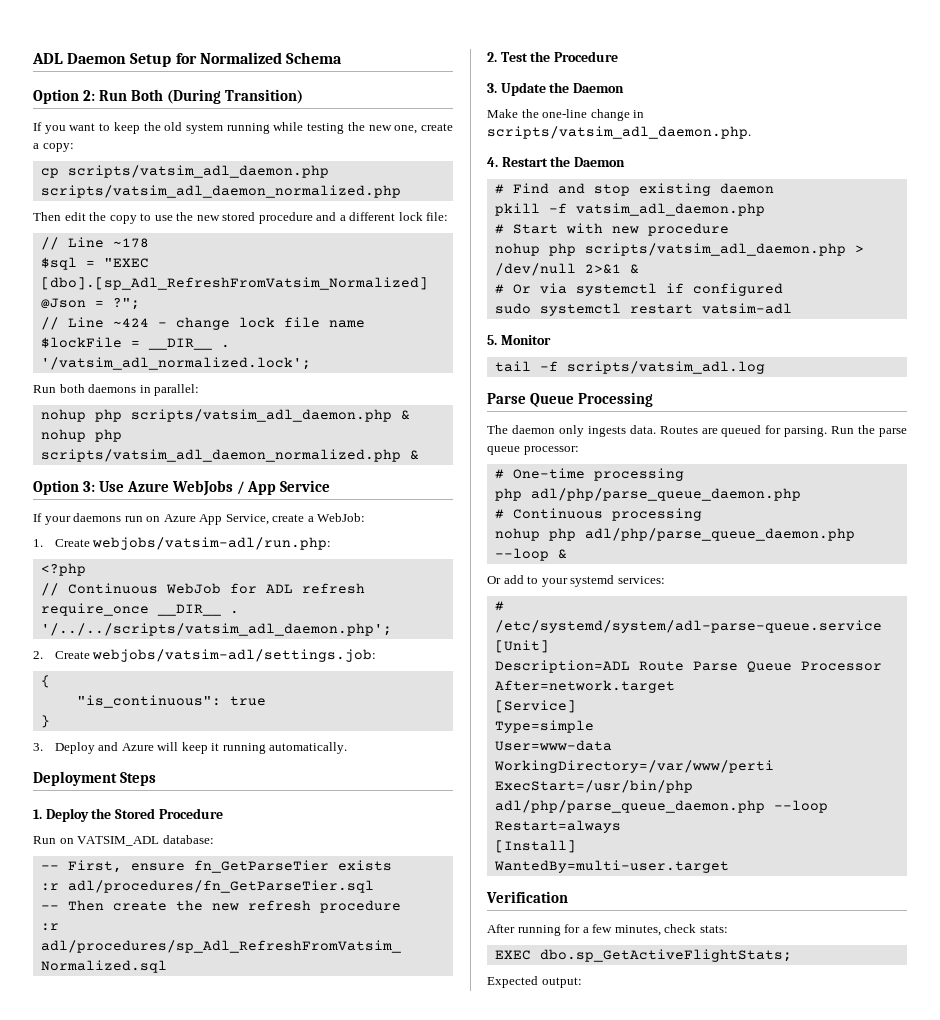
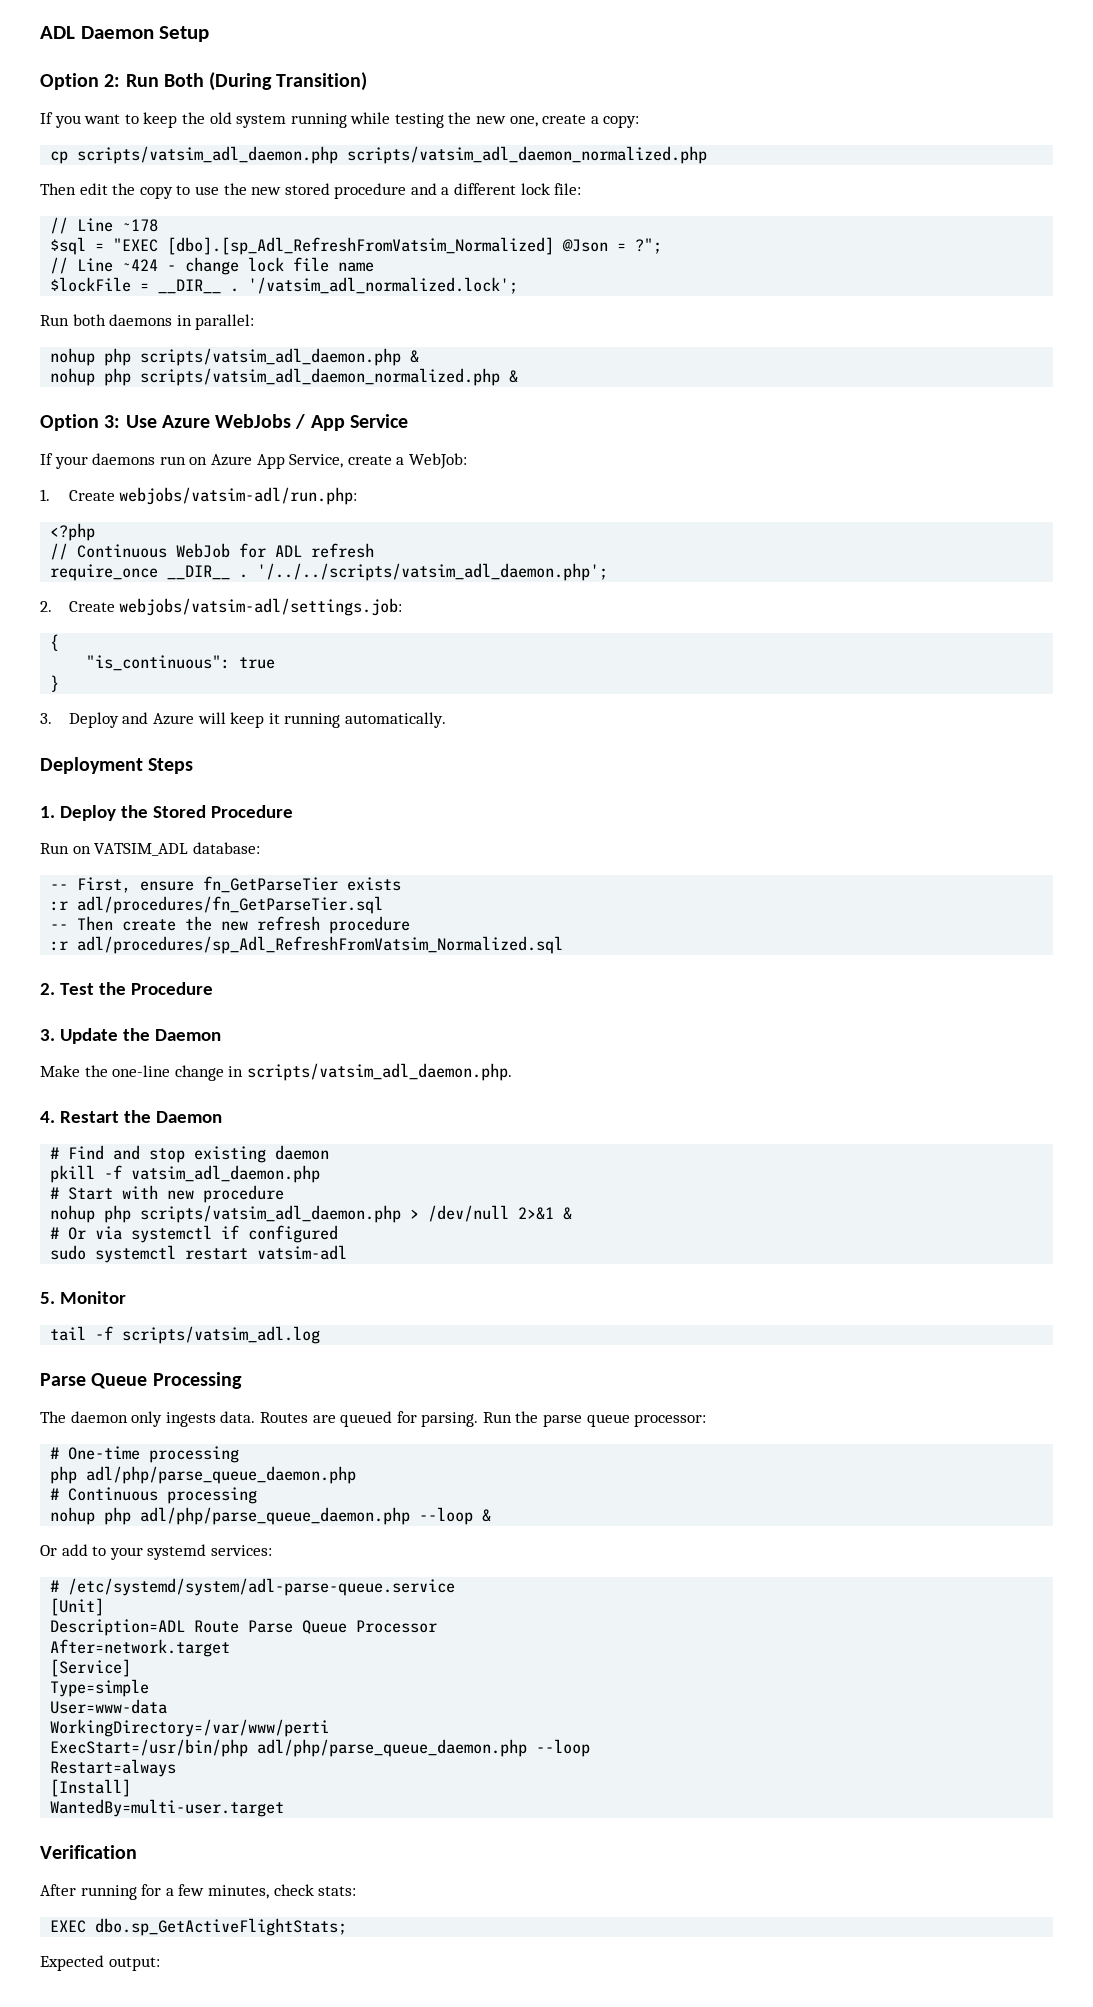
- ADL Daemon Setup for Normalized Schema
+ ADL Daemon Setup

